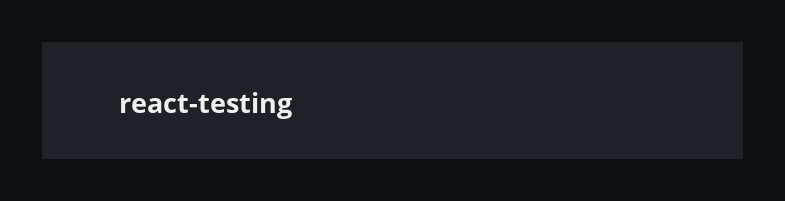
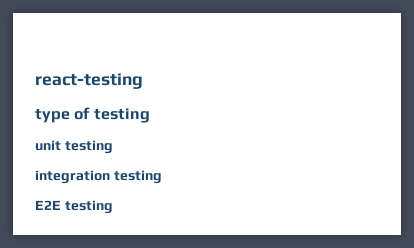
+ type of testing
+ unit testing
+ integration testing
+ E2E testing

